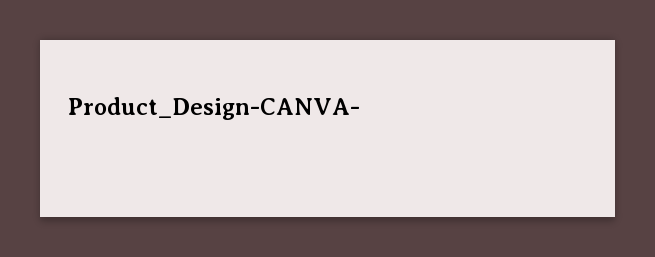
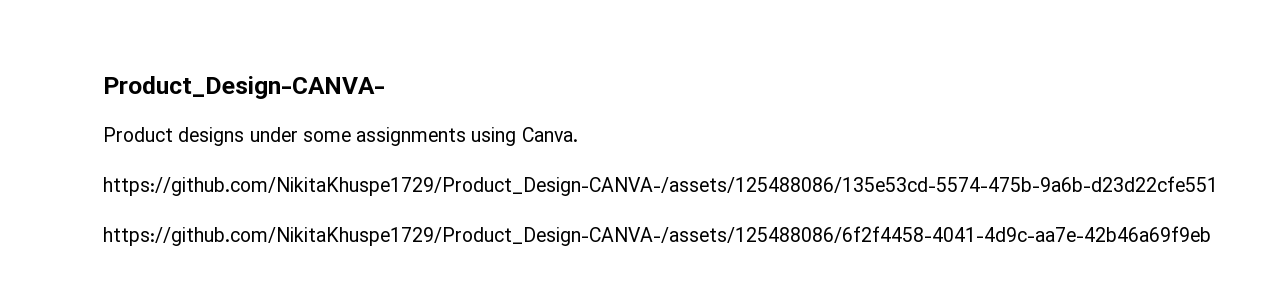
+ Product designs under some assignments using Canva.
+ https://github.com/NikitaKhuspe1729/Product_Design-CANVA-/assets/125488086/135e53cd-5574-475b-9a6b-d23d22cfe551
+ https://github.com/NikitaKhuspe1729/Product_Design-CANVA-/assets/125488086/6f2f4458-4041-4d9c-aa7e-42b46a69f9eb

